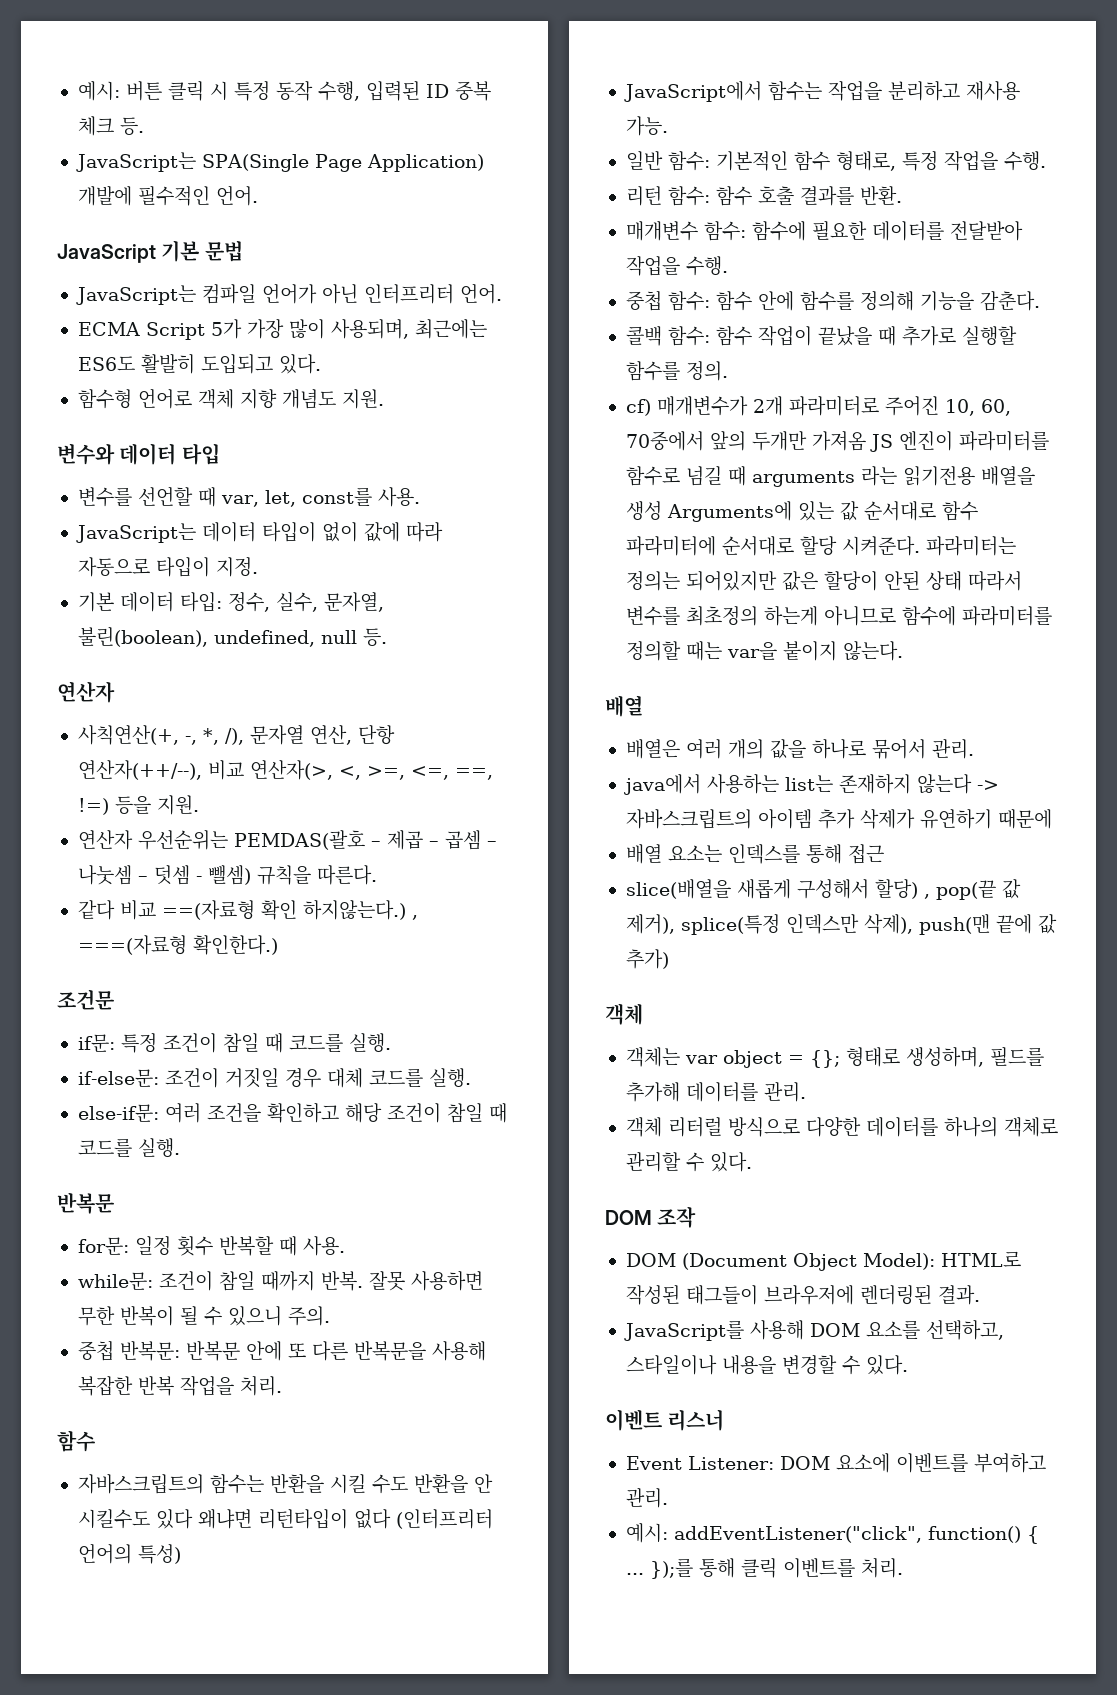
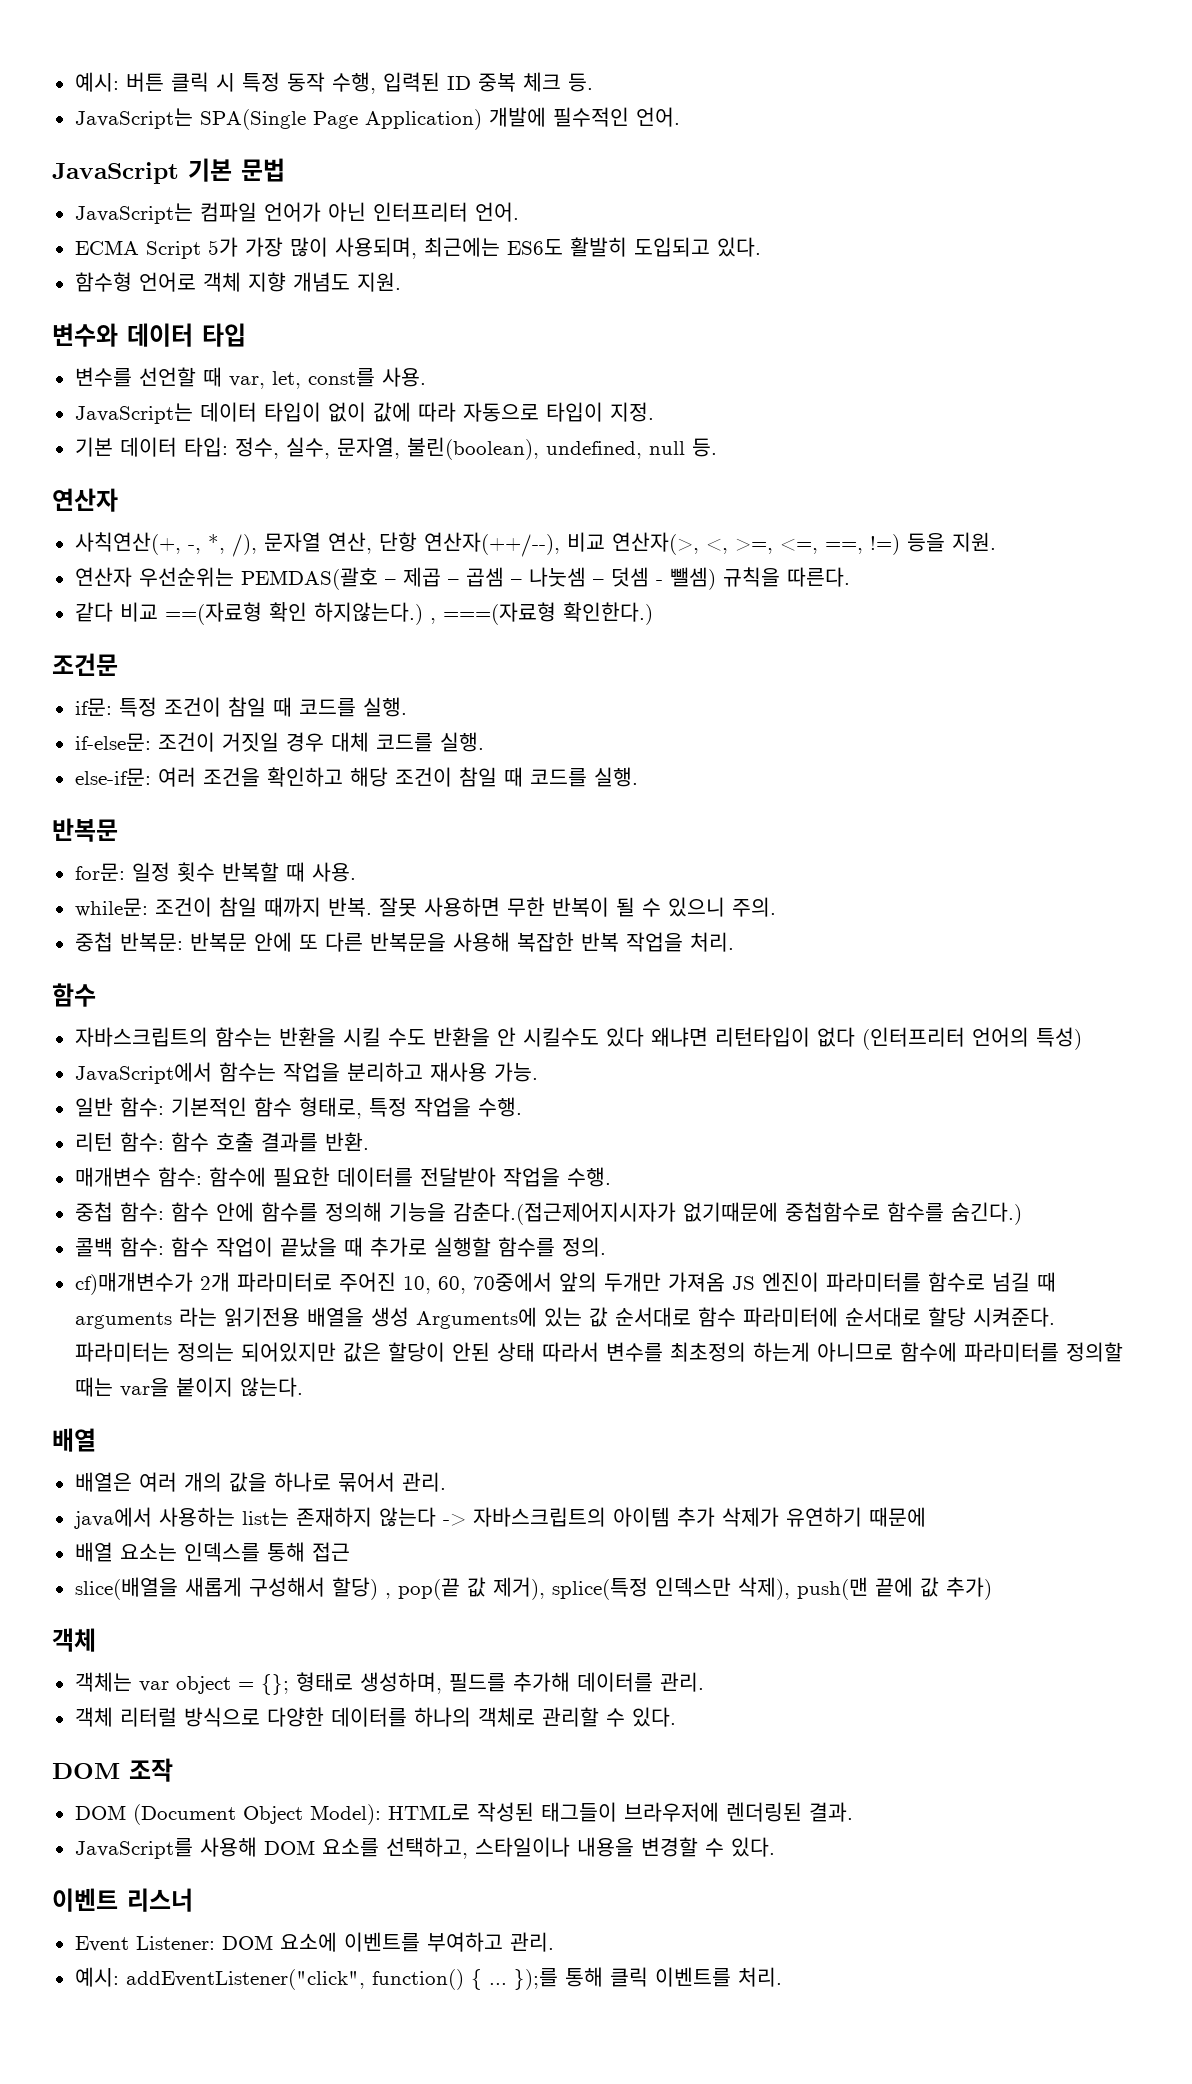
- 중첩 함수: 함수 안에 함수를 정의해 기능을 감춘다.
+ 중첩 함수: 함수 안에 함수를 정의해 기능을 감춘다.(접근제어지시자가 없기때문에 중첩함수로 함수를 숨긴다.)
- cf) 매개변수가 2개 파라미터로 주어진 10, 60, 70중에서 앞의 두개만 가져옴 JS 엔진이 파라미터를 함수로 넘길 때 arguments 라는 읽기전용 배열을 생성 Arguments에 있는 값 순서대로 함수 파라미터에 순서대로 할당 시켜준다.
+ cf)매개변수가 2개 파라미터로 주어진 10, 60, 70중에서 앞의 두개만 가져옴 JS 엔진이 파라미터를 함수로 넘길 때 arguments 라는 읽기전용 배열을 생성 Arguments에 있는 값 순서대로 함수 파라미터에 순서대로 할당 시켜준다.

